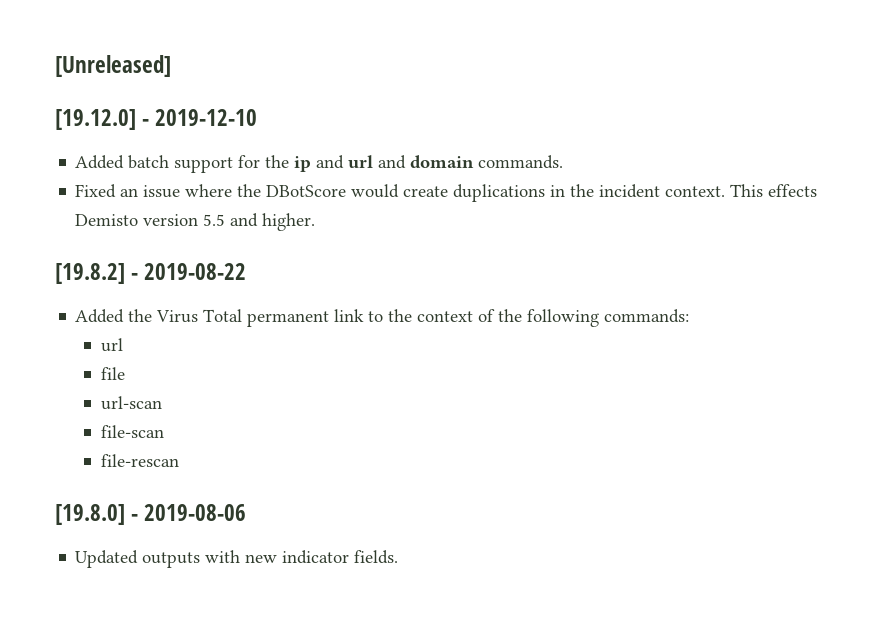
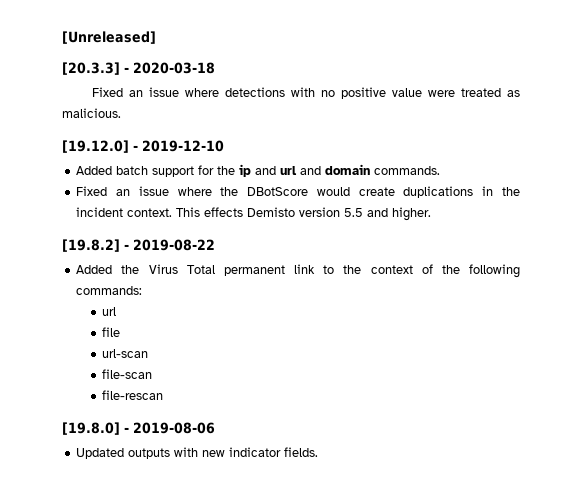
+ [20.3.3] - 2020-03-18
+ Fixed an issue where detections with no positive value were treated as malicious.

